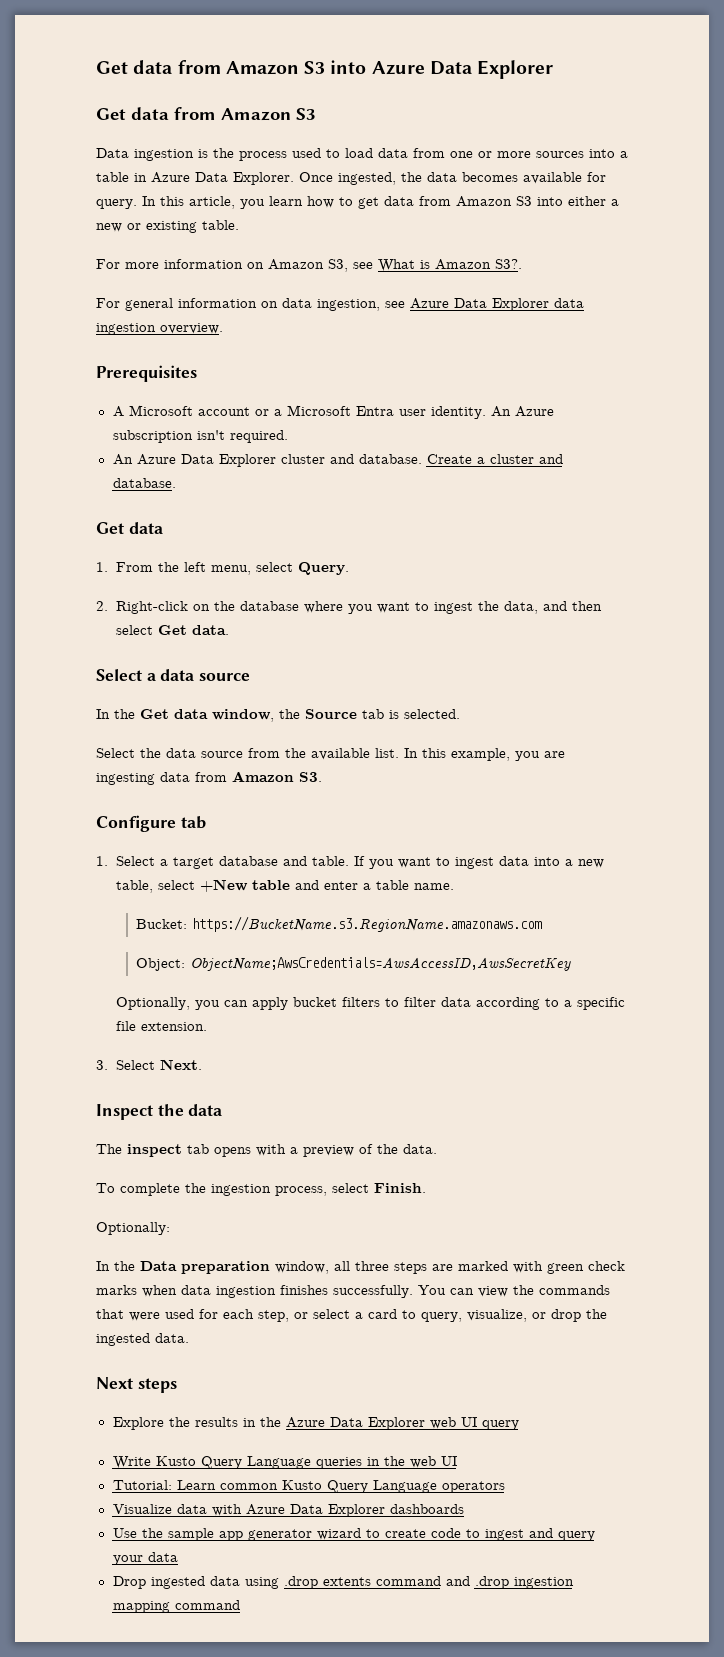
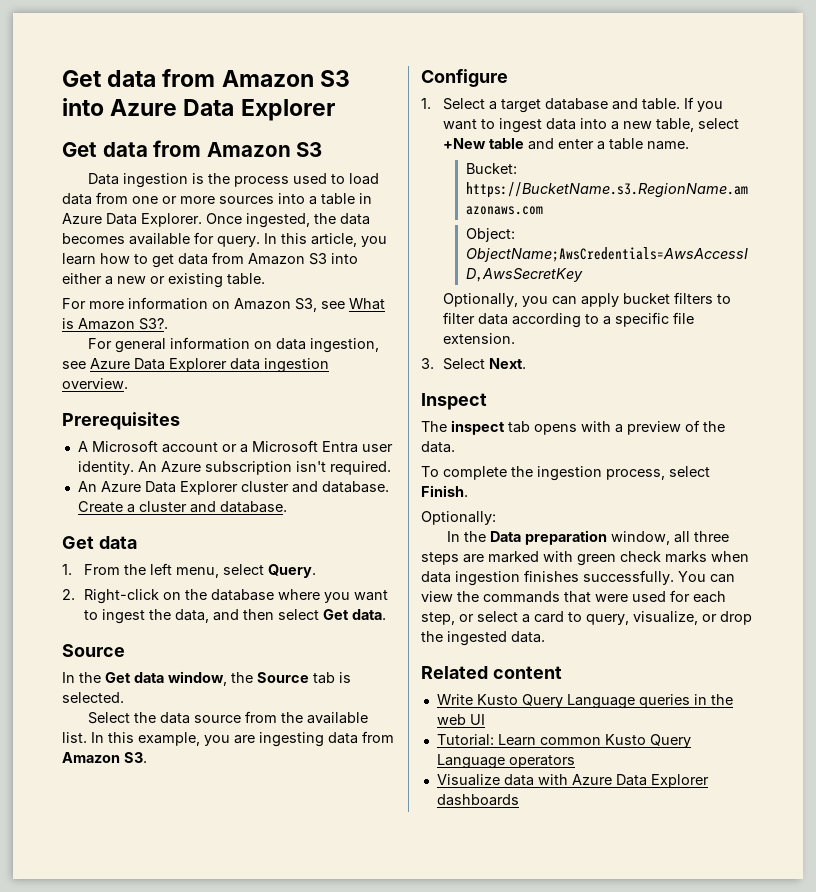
  2. Right-click on the database where you want to ingest the data, and then select Get data.
- Select a data source
+ Source
- Configure tab
+ Configure
- Inspect the data
+ Inspect
- Next steps
- Explore the results in the Azure Data Explorer web UI query
+ Related content
- Use the sample app generator wizard to create code to ingest and query your data
- Drop ingested data using .drop extents command and .drop ingestion mapping command

